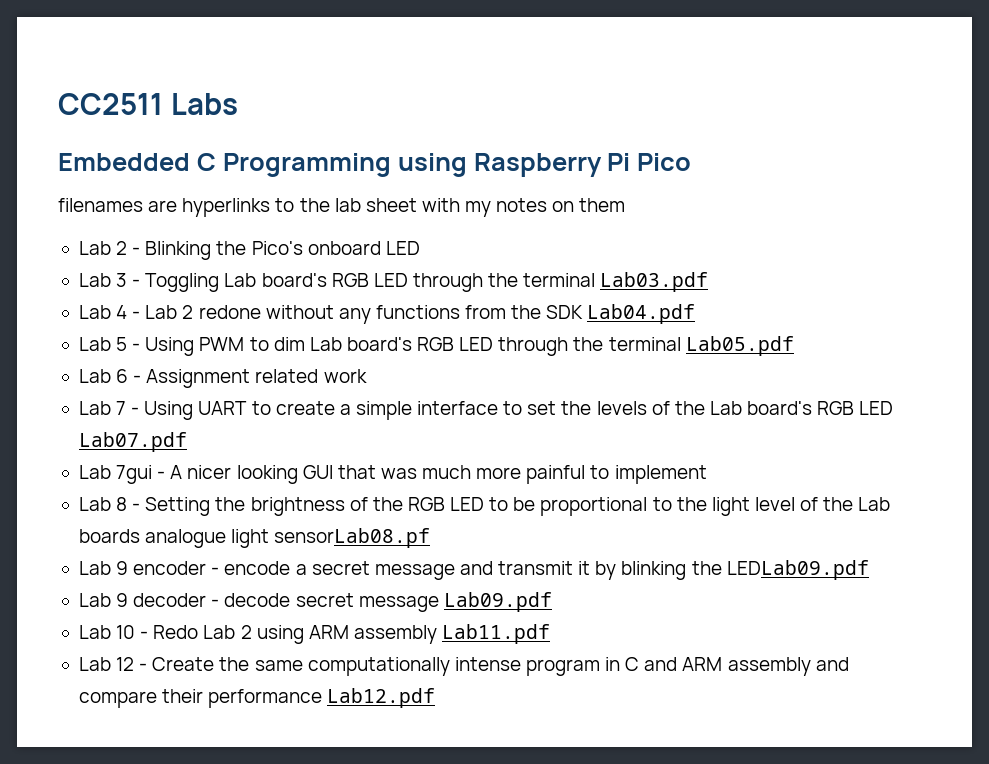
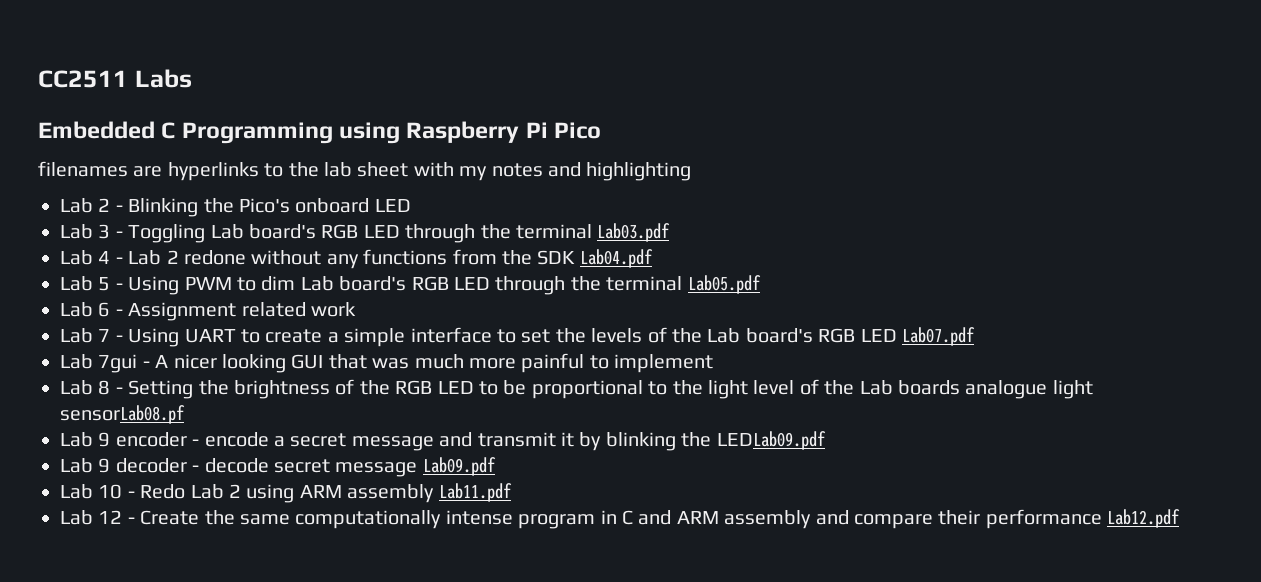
- filenames are hyperlinks to the lab sheet with my notes on them
+ filenames are hyperlinks to the lab sheet with my notes and highlighting

